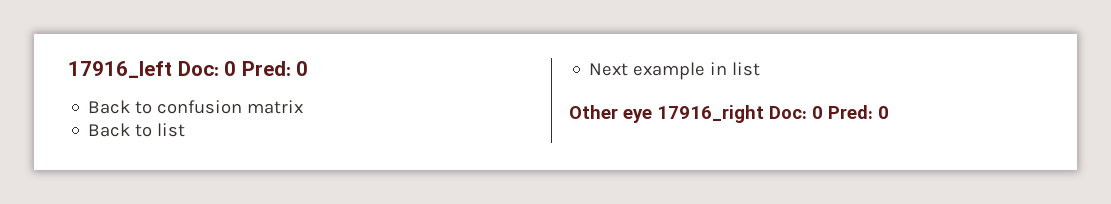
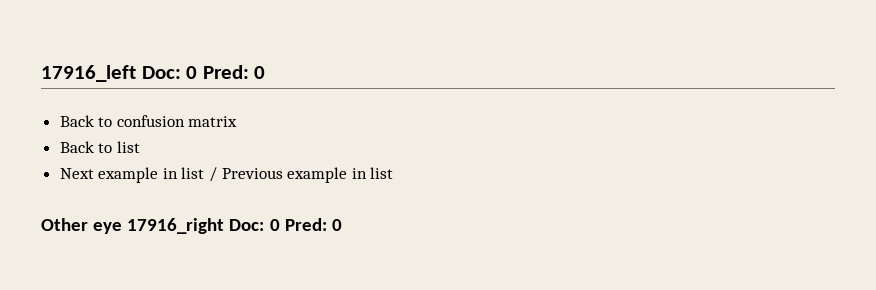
- Next example in list
+ Next example in list / Previous example in list

